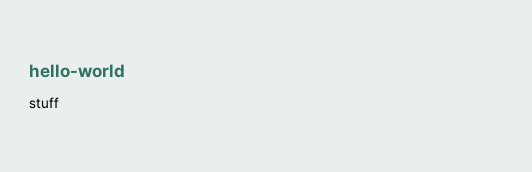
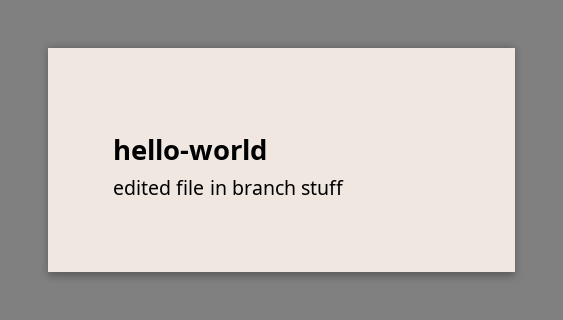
- stuff
+ edited file in branch stuff

